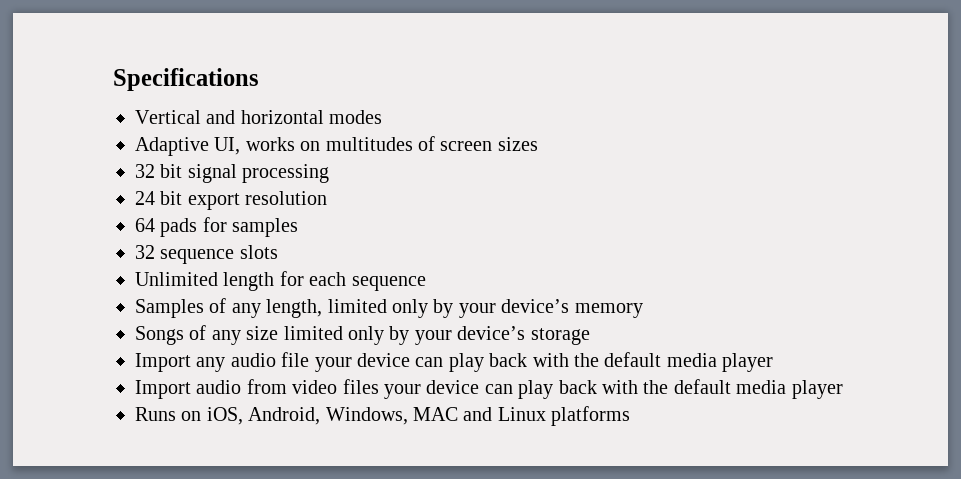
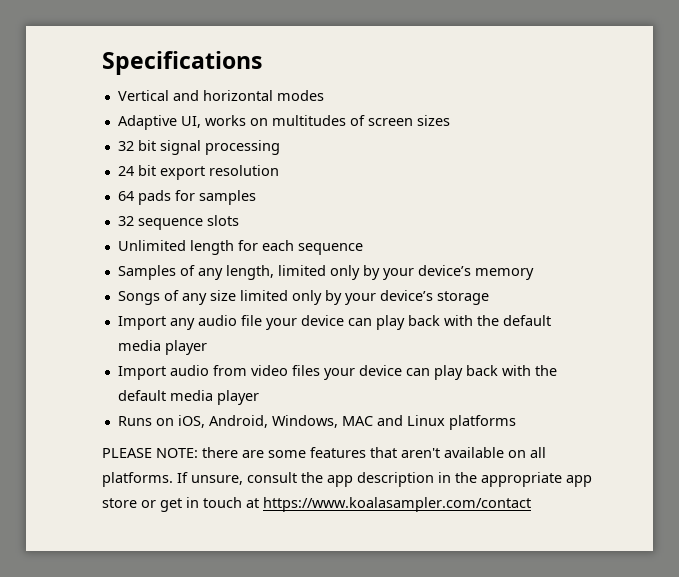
+ PLEASE NOTE: there are some features that aren't available on all platforms. If unsure, consult the app description in the appropriate app store or get in touch at https://www.koalasampler.com/contact

